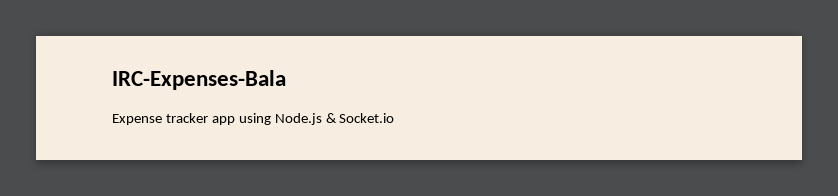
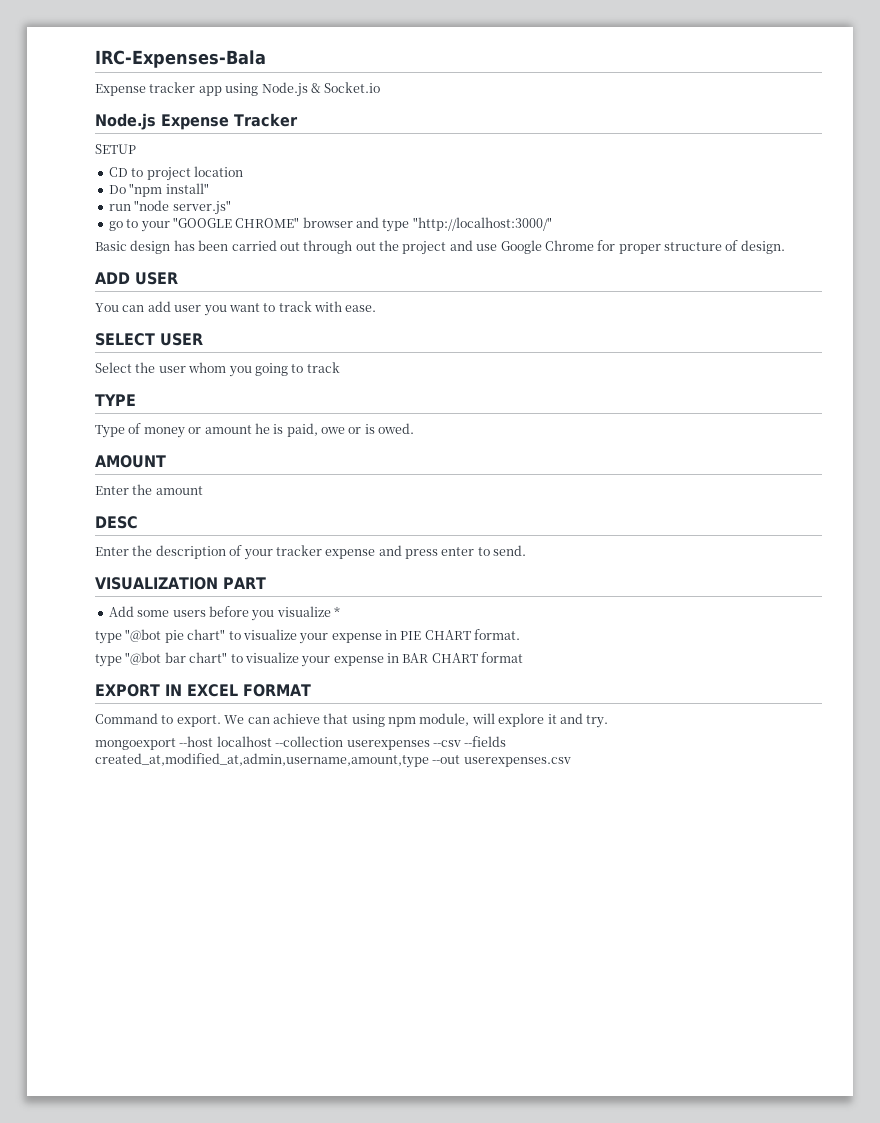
+ Node.js Expense Tracker
+ SETUP
+ CD to project location
+ Do "npm install"
+ run "node server.js"
+ go to your "GOOGLE CHROME" browser and type "http://localhost:3000/"
+ Basic design has been carried out through out the project and use Google Chrome for proper structure of design.
+ ADD USER
+ You can add user you want to track with ease.
+ SELECT USER
+ Select the user whom you going to track
+ TYPE
+ Type of money or amount he is paid, owe or is owed.
+ AMOUNT
+ Enter the amount
+ DESC
+ Enter the description of your tracker expense and press enter to send.
+ VISUALIZATION PART
+ Add some users before you visualize *
+ type "@bot pie chart" to visualize your expense in PIE CHART format.
+ type "@bot bar chart" to visualize your expense in BAR CHART format
+ EXPORT IN EXCEL FORMAT
+ Command to export. We can achieve that using npm module, will explore it and try.
+ mongoexport --host localhost --collection userexpenses --csv --fields created_at,modified_at,admin,username,amount,type --out userexpenses.csv

